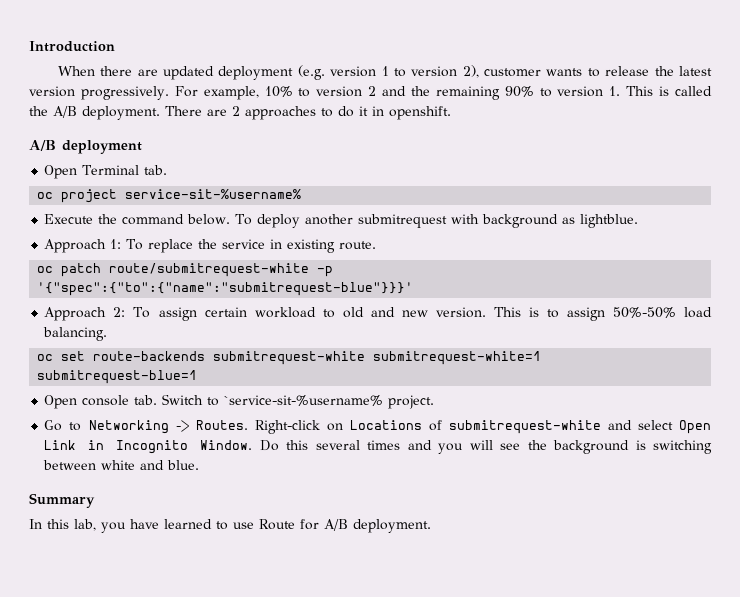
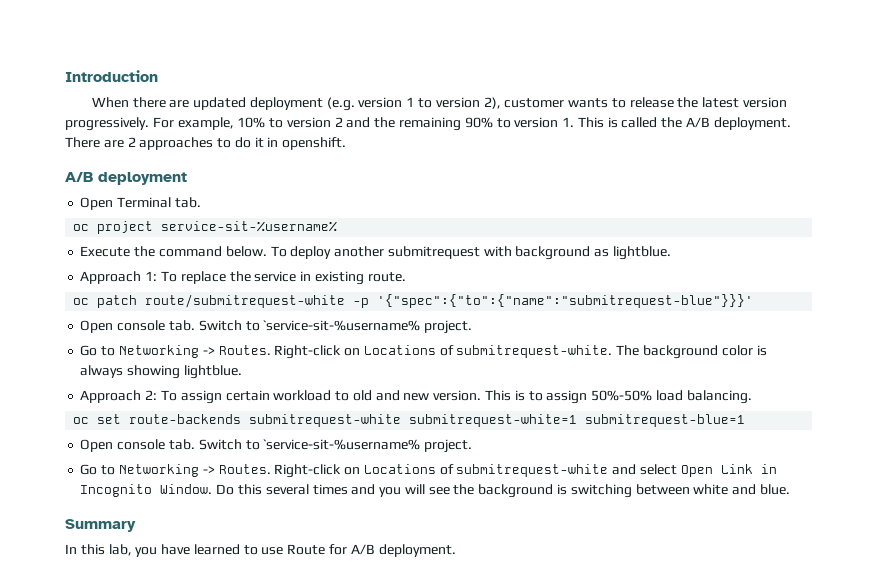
  oc patch route/submitrequest-white -p '{"spec":{"to":{"name":"submitrequest-blue"}}}'
+ Open console tab. Switch to `service-sit-%username% project.
+ Go to Networking -> Routes. Right-click on Locations of submitrequest-white. The background color is always showing lightblue.

